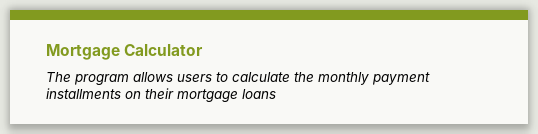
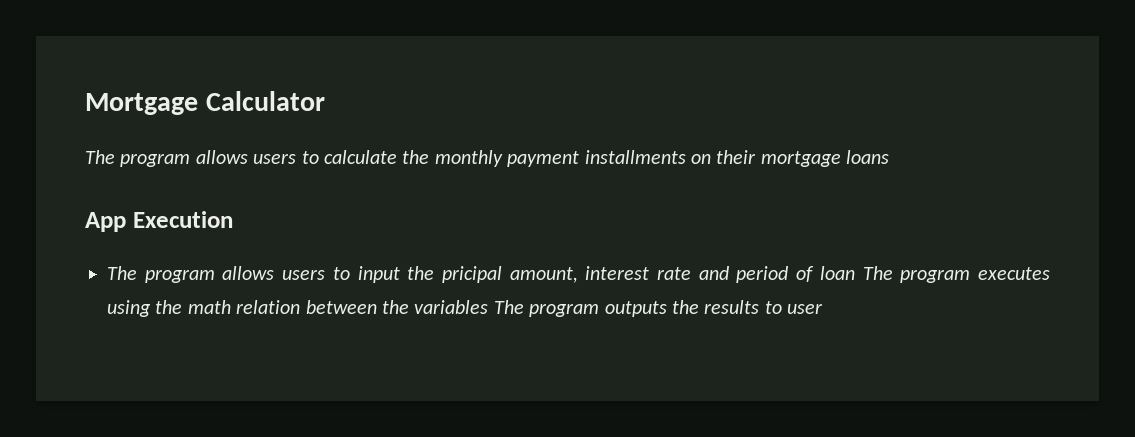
+ App Execution
+ The program allows users to input the pricipal amount, interest rate and period of loan The program executes using the math relation between the variables The program outputs the results to user

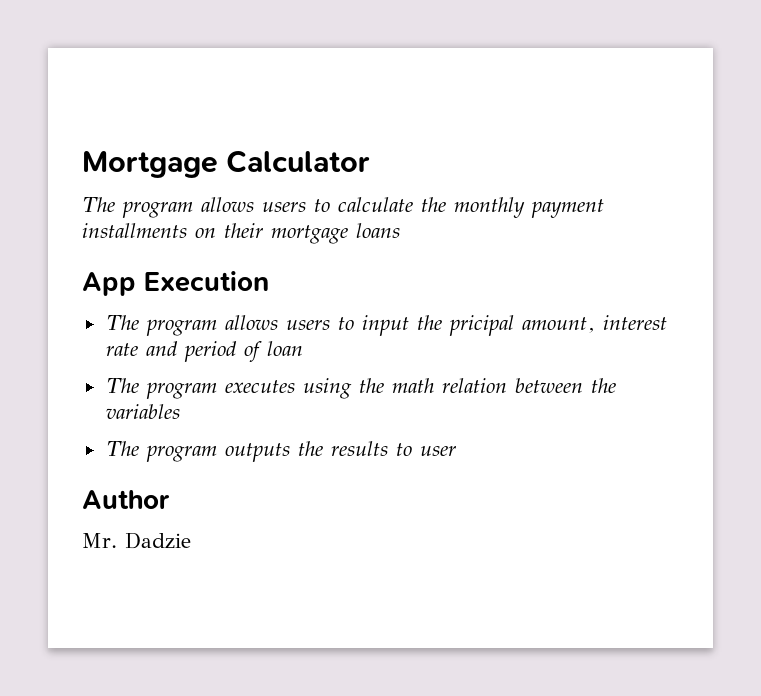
- The program allows users to input the pricipal amount, interest rate and period of loan The program executes using the math relation between the variables The program outputs the results to user
+ The program allows users to input the pricipal amount, interest rate and period of loan
+ The program executes using the math relation between the variables
+ The program outputs the results to user
+ Author
+ Mr. Dadzie

